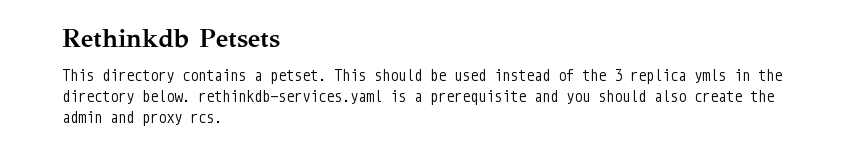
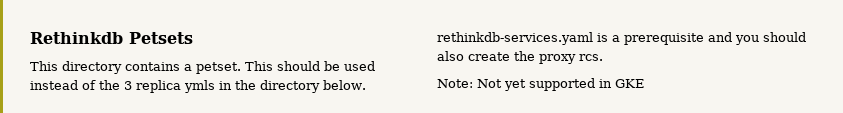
- This should be used instead of the 3 replica ymls in the directory below. rethinkdb-services.yaml is a prerequisite and you should also create the admin and proxy rcs.
+ This should be used instead of the 3 replica ymls in the directory below. rethinkdb-services.yaml is a prerequisite and you should also create the proxy rcs.
+ Note: Not yet supported in GKE

